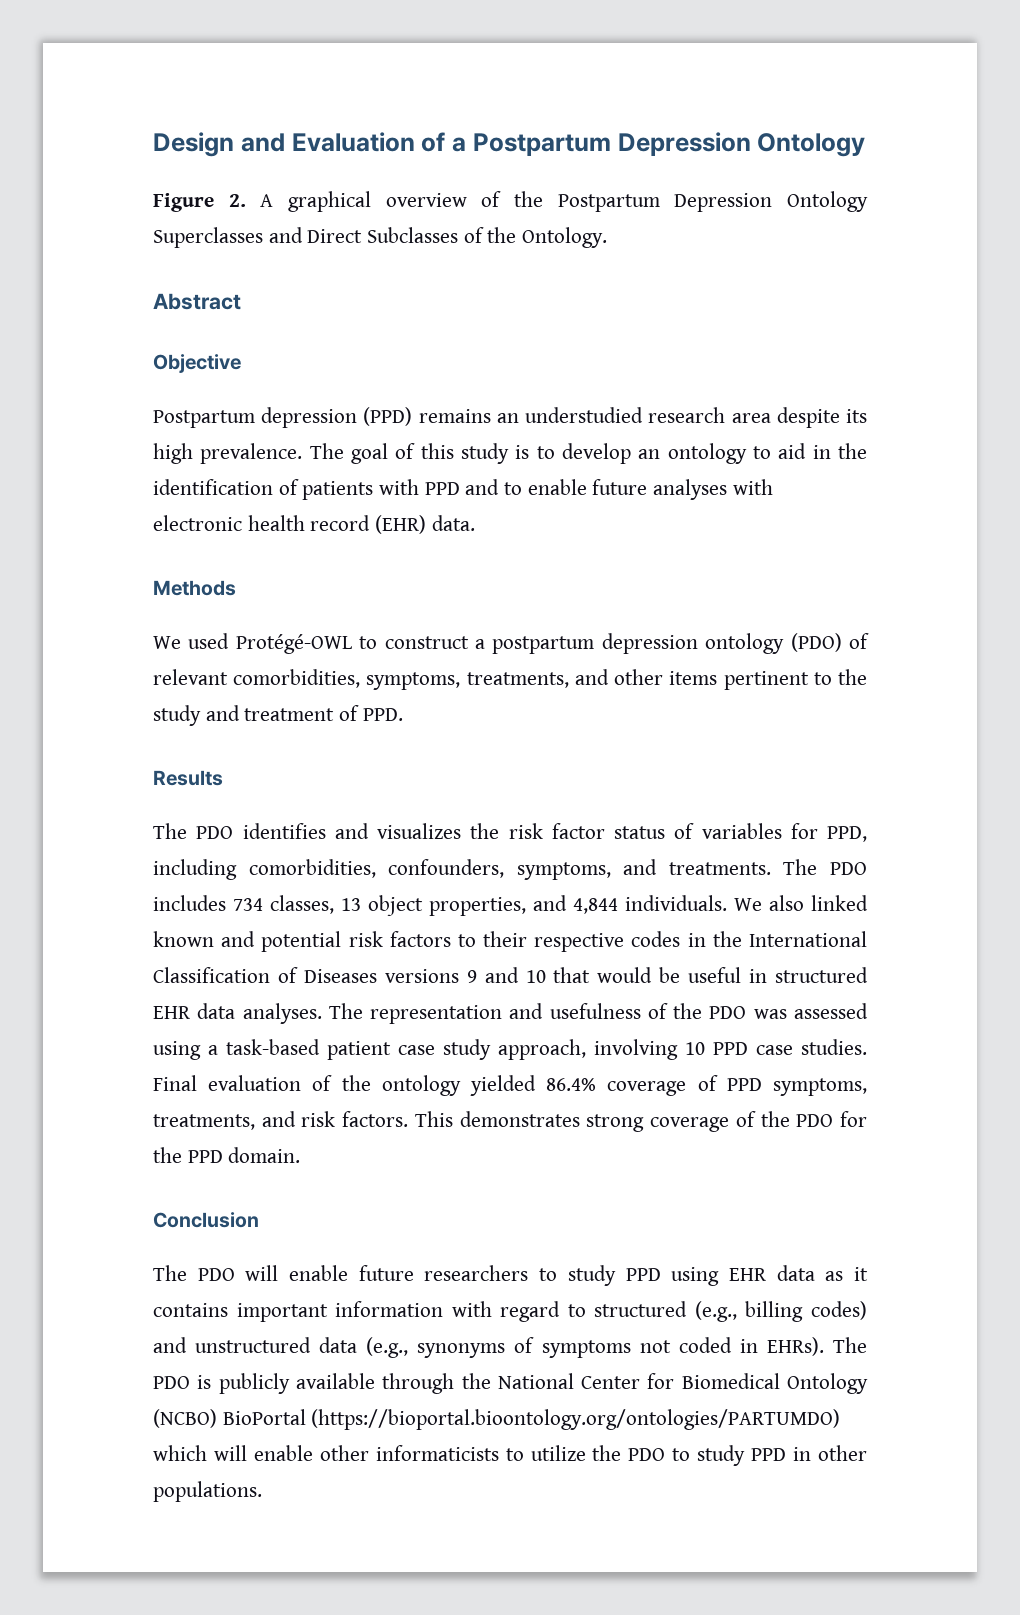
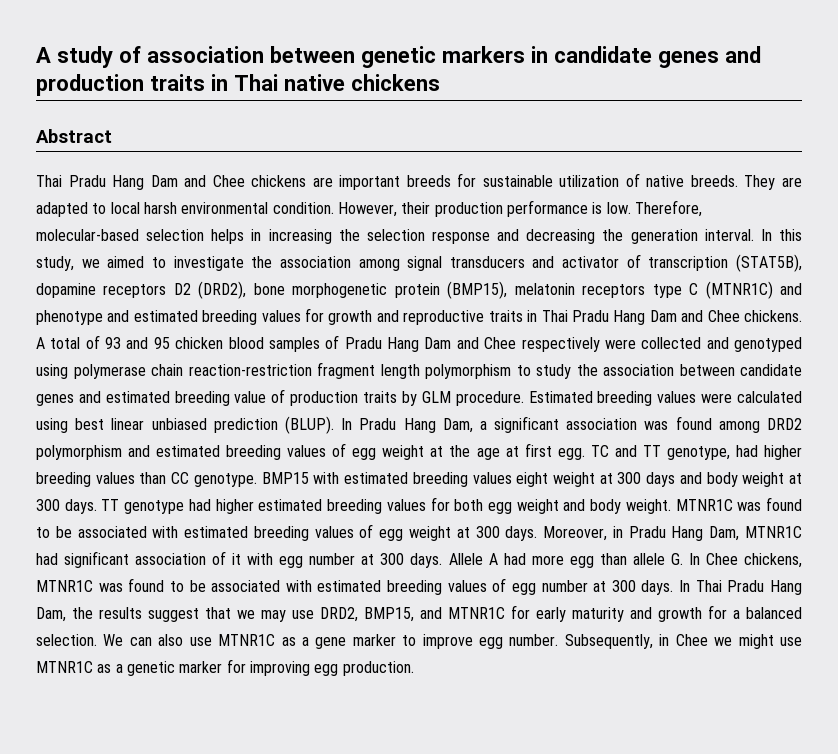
- Design and Evaluation of a Postpartum Depression Ontology
- Figure 2. A graphical overview of the Postpartum Depression Ontology Superclasses and Direct Subclasses of the Ontology.
+ A study of association between genetic markers in candidate genes and production traits in Thai native chickens
  Abstract
- Objective
- Postpartum depression (PPD) remains an understudied research area despite its high prevalence. The goal of this study is to develop an ontology to aid in the identification of patients with PPD and to enable future analyses with electronic health record (EHR) data.
- Methods
- We used Protégé-OWL to construct a postpartum depression ontology (PDO) of relevant comorbidities, symptoms, treatments, and other items pertinent to the study and treatment of PPD.
- Results
- The PDO identifies and visualizes the risk factor status of variables for PPD, including comorbidities, confounders, symptoms, and treatments. The PDO includes 734 classes, 13 object properties, and 4,844 individuals. We also linked known and potential risk factors to their respective codes in the International Classification of Diseases versions 9 and 10 that would be useful in structured EHR data analyses. The representation and usefulness of the PDO was assessed using a task-based patient case study approach, involving 10 PPD case studies. Final evaluation of the ontology yielded 86.4% coverage of PPD symptoms, treatments, and risk factors. This demonstrates strong coverage of the PDO for the PPD domain.
- Conclusion
- The PDO will enable future researchers to study PPD using EHR data as it contains important information with regard to structured (e.g., billing codes) and unstructured data (e.g., synonyms of symptoms not coded in EHRs). The PDO is publicly available through the National Center for Biomedical Ontology (NCBO) BioPortal (https://bioportal.bioontology.org/ontologies/PARTUMDO) which will enable other informaticists to utilize the PDO to study PPD in other populations.
+ Thai Pradu Hang Dam and Chee chickens are important breeds for sustainable utilization of native breeds. They are adapted to local harsh environmental condition. However, their production performance is low. Therefore, molecular-based selection helps in increasing the selection response and decreasing the generation interval. In this study, we aimed to investigate the association among signal transducers and activator of transcription (STAT5B), dopamine receptors D2 (DRD2), bone morphogenetic protein (BMP15), melatonin receptors type C (MTNR1C) and phenotype and estimated breeding values for growth and reproductive traits in Thai Pradu Hang Dam and Chee chickens. A total of 93 and 95 chicken blood samples of Pradu Hang Dam and Chee respectively were collected and genotyped using polymerase chain reaction-restriction fragment length polymorphism to study the association between candidate genes and estimated breeding value of production traits by GLM procedure. Estimated breeding values were calculated using best linear unbiased prediction (BLUP). In Pradu Hang Dam, a significant association was found among DRD2 polymorphism and estimated breeding values of egg weight at the age at first egg. TC and TT genotype, had higher breeding values than CC genotype. BMP15 with estimated breeding values eight weight at 300 days and body weight at 300 days. TT genotype had higher estimated breeding values for both egg weight and body weight. MTNR1C was found to be associated with estimated breeding values of egg weight at 300 days. Moreover, in Pradu Hang Dam, MTNR1C had significant association of it with egg number at 300 days. Allele A had more egg than allele G. In Chee chickens, MTNR1C was found to be associated with estimated breeding values of egg number at 300 days. In Thai Pradu Hang Dam, the results suggest that we may use DRD2, BMP15, and MTNR1C for early maturity and growth for a balanced selection. We can also use MTNR1C as a gene marker to improve egg number. Subsequently, in Chee we might use MTNR1C as a genetic marker for improving egg production.

